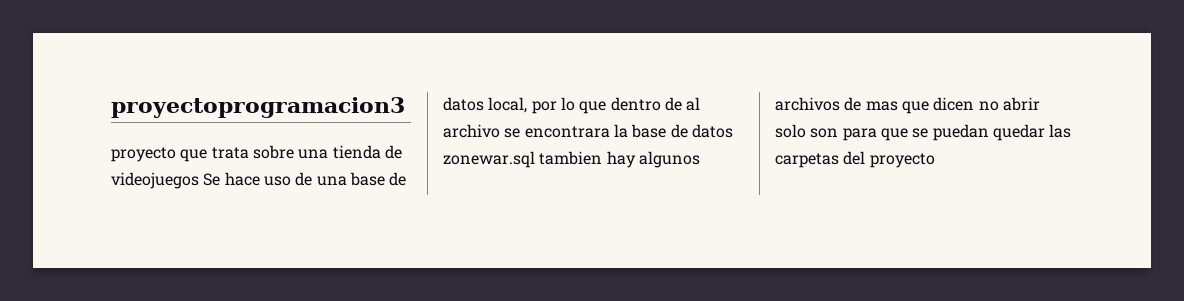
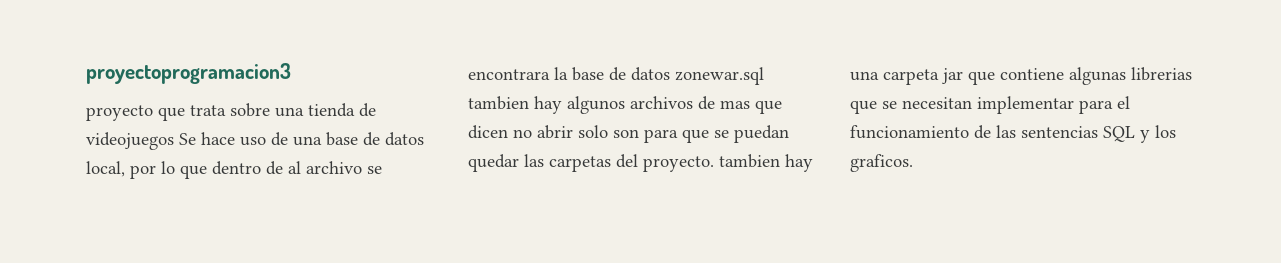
- proyecto que trata sobre una tienda de videojuegos Se hace uso de una base de datos local, por lo que dentro de al archivo se encontrara la base de datos zonewar.sql tambien hay algunos archivos de mas que dicen no abrir solo son para que se puedan quedar las carpetas del proyecto
+ proyecto que trata sobre una tienda de videojuegos Se hace uso de una base de datos local, por lo que dentro de al archivo se encontrara la base de datos zonewar.sql tambien hay algunos archivos de mas que dicen no abrir solo son para que se puedan quedar las carpetas del proyecto. tambien hay una carpeta jar que contiene algunas librerias que se necesitan implementar para el funcionamiento de las sentencias SQL y los graficos.

